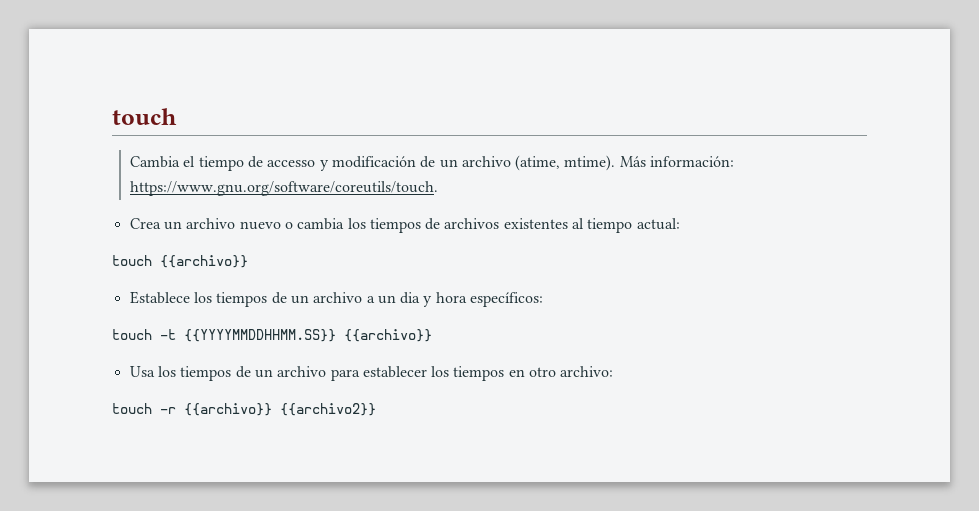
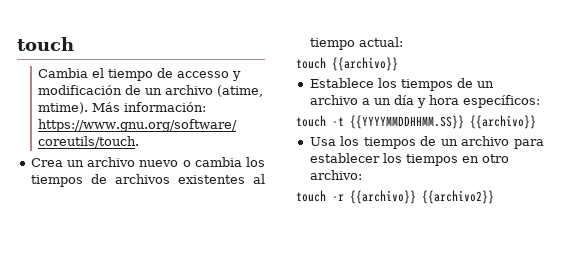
- Establece los tiempos de un archivo a un dia y hora específicos:
+ Establece los tiempos de un archivo a un día y hora específicos:

